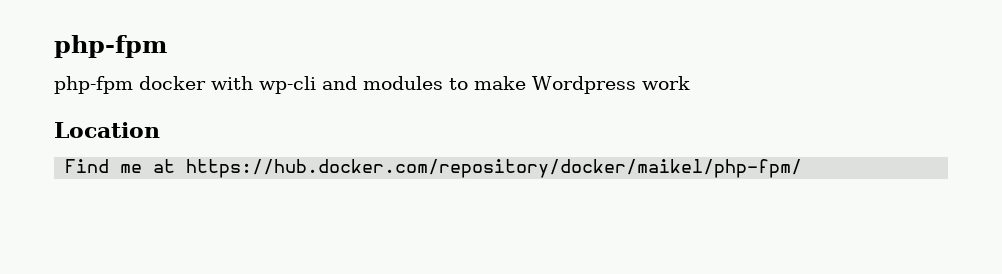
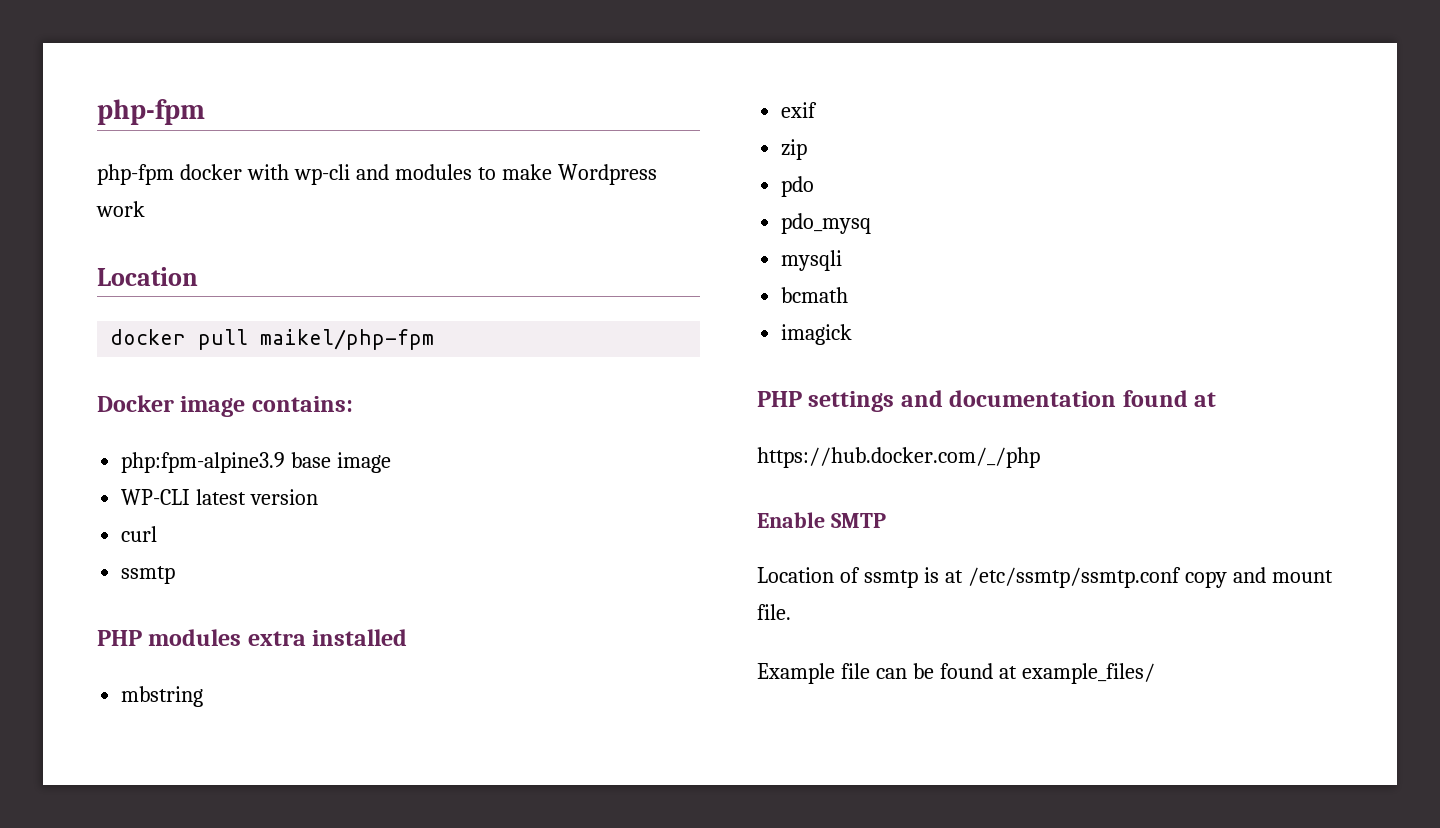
- Find me at https://hub.docker.com/repository/docker/maikel/php-fpm/
+ docker pull maikel/php-fpm
+ Docker image contains:
+ php:fpm-alpine3.9 base image
+ WP-CLI latest version
+ curl
+ ssmtp
+ PHP modules extra installed
+ mbstring
+ exif
+ zip
+ pdo
+ pdo_mysq
+ mysqli
+ bcmath
+ imagick
+ PHP settings and documentation found at
+ https://hub.docker.com/_/php
+ Enable SMTP
+ Location of ssmtp is at /etc/ssmtp/ssmtp.conf copy and mount file.
+ Example file can be found at example_files/

